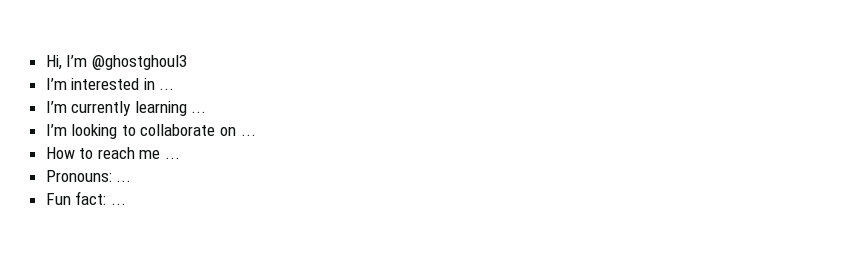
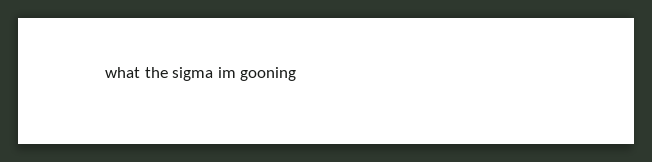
- Hi, I’m @ghostghoul3
- I’m interested in ...
- I’m currently learning ...
- I’m looking to collaborate on ...
- How to reach me ...
- Pronouns: ...
- Fun fact: ...
+ what the sigma im gooning

